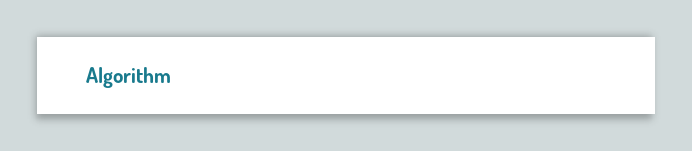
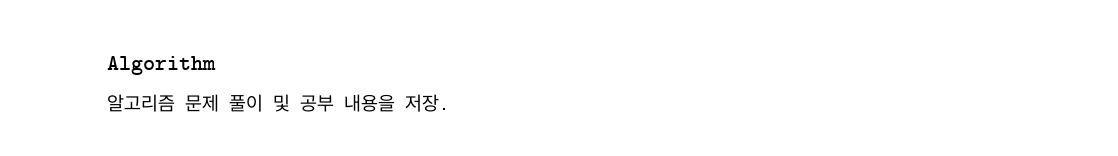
+ 알고리즘 문제 풀이 및 공부 내용을 저장.

